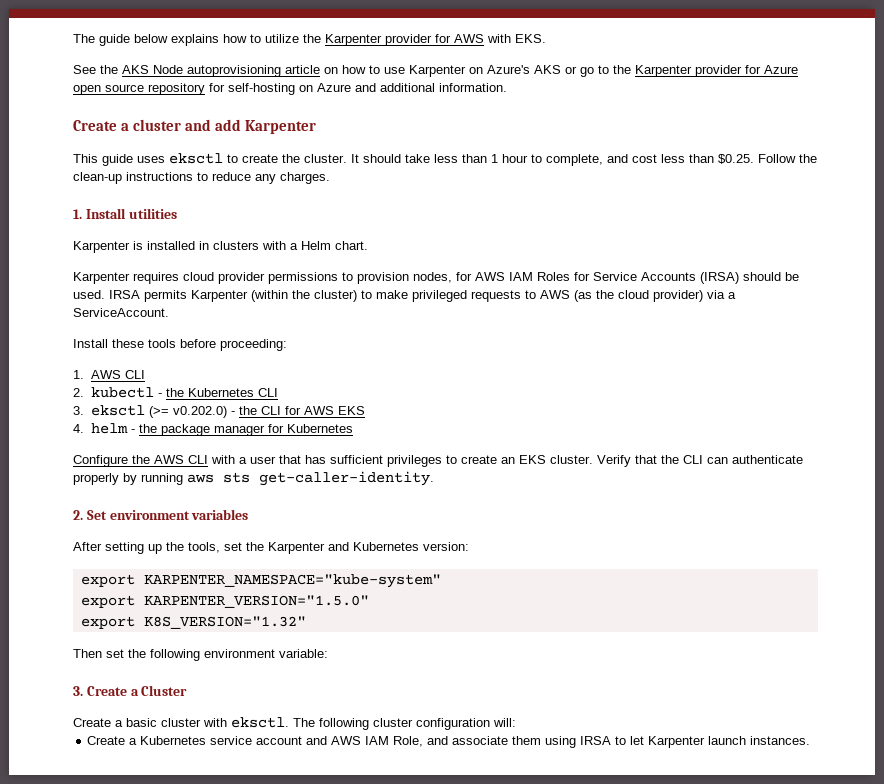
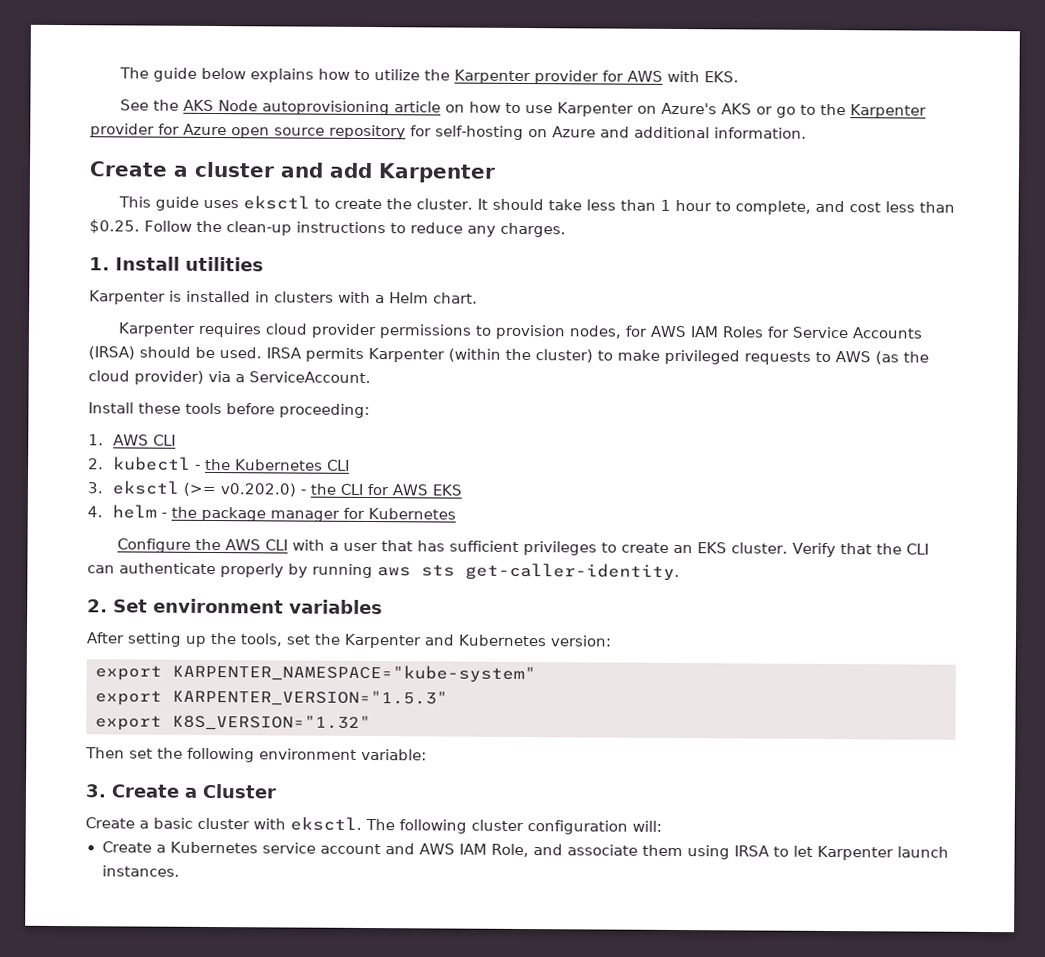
- export KARPENTER_VERSION="1.5.0"
+ export KARPENTER_VERSION="1.5.3"

